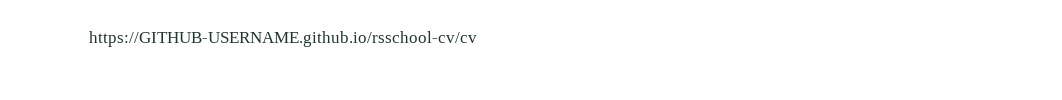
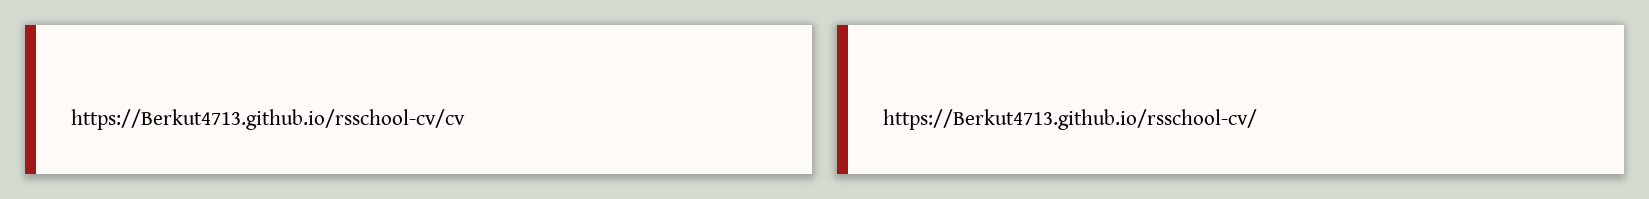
- https://GITHUB-USERNAME.github.io/rsschool-cv/cv
+ https://Berkut4713.github.io/rsschool-cv/cv https://Berkut4713.github.io/rsschool-cv/

